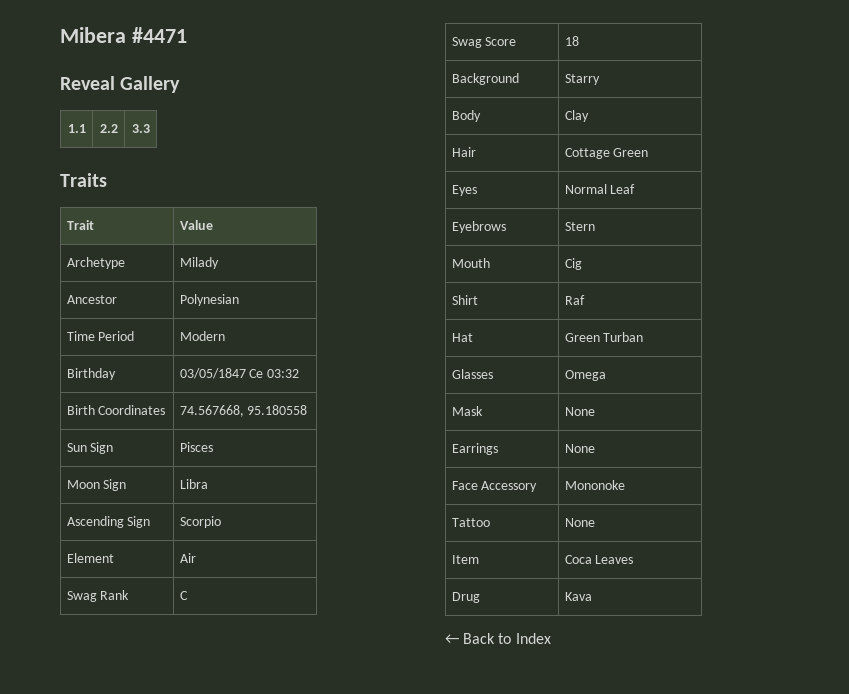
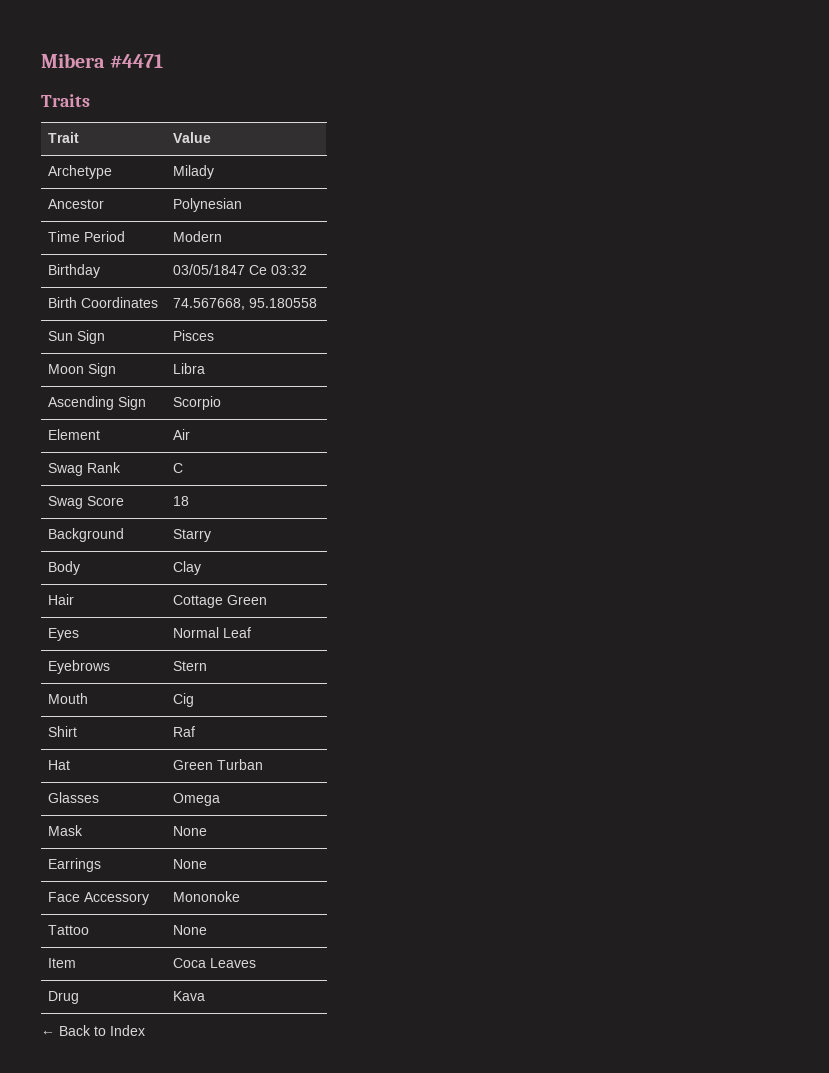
- Reveal Gallery
- 1.1 | 2.2 | 3.3

